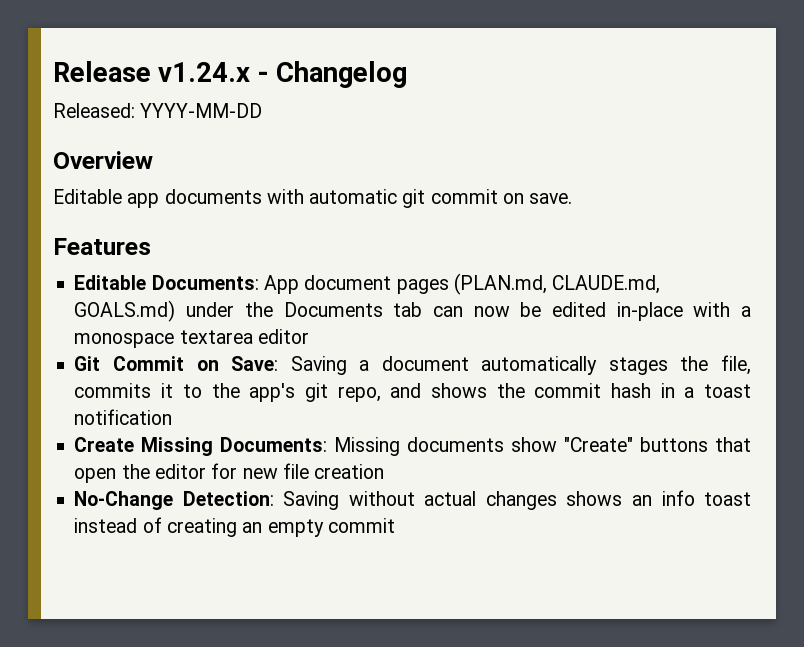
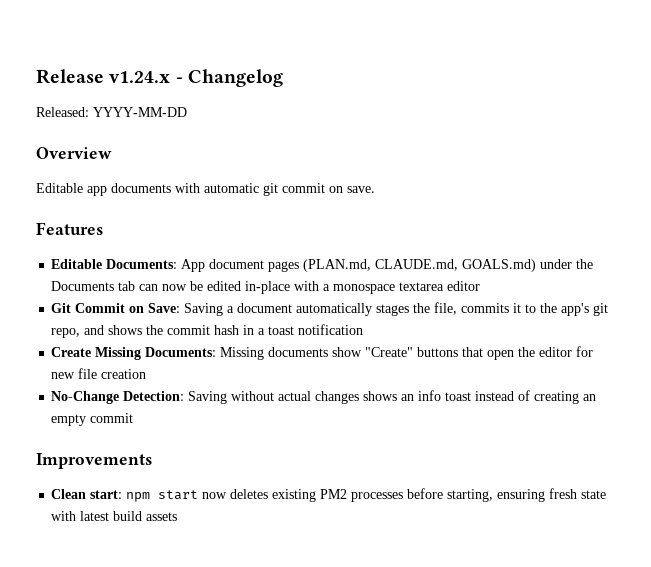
+ Improvements
+ Clean start: npm start now deletes existing PM2 processes before starting, ensuring fresh state with latest build assets

